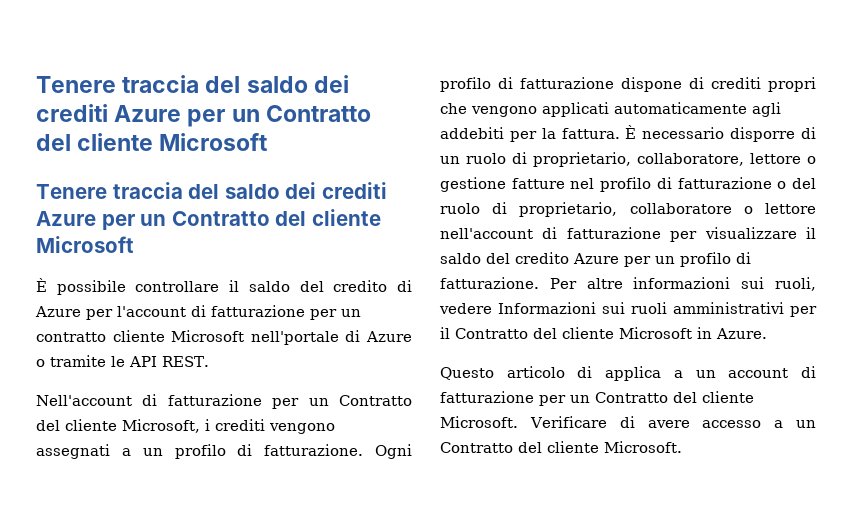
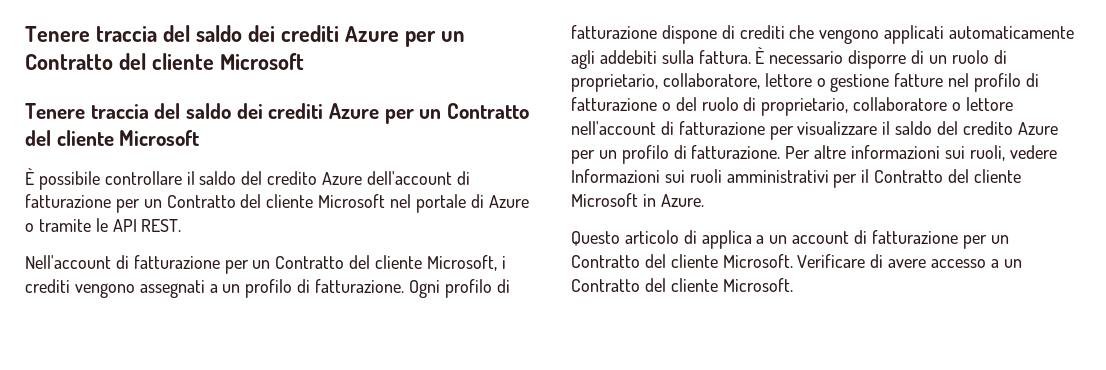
- È possibile controllare il saldo del credito di Azure per l'account di fatturazione per un contratto cliente Microsoft nell'portale di Azure o tramite le API REST.
+ È possibile controllare il saldo del credito Azure dell'account di fatturazione per un Contratto del cliente Microsoft nel portale di Azure o tramite le API REST.
- Ogni profilo di fatturazione dispone di crediti propri che vengono applicati automaticamente agli addebiti per la fattura.
+ Ogni profilo di fatturazione dispone di crediti che vengono applicati automaticamente agli addebiti sulla fattura.

